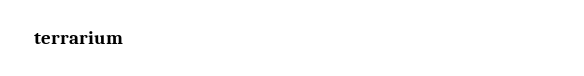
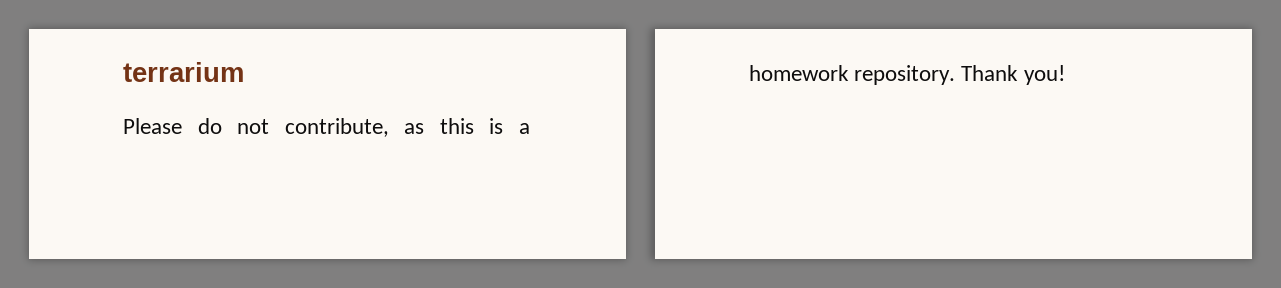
+ Please do not contribute, as this is a homework repository. Thank you!

